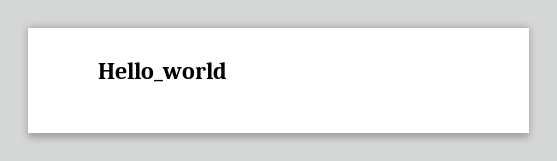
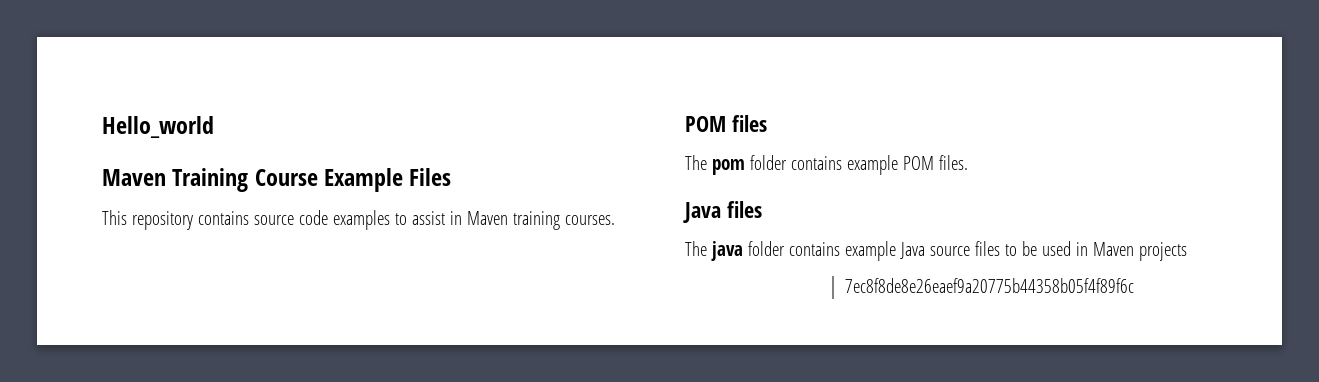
+ Maven Training Course Example Files
+ This repository contains source code examples to assist in Maven training courses.
+ POM files
+ The pom folder contains example POM files.
+ Java files
+ The java folder contains example Java source files to be used in Maven projects
+ 7ec8f8de8e26eaef9a20775b44358b05f4f89f6c

